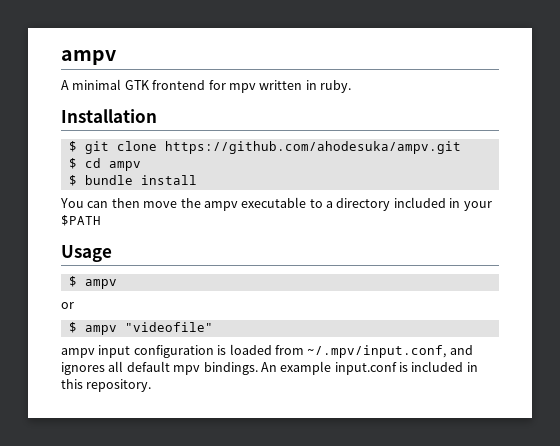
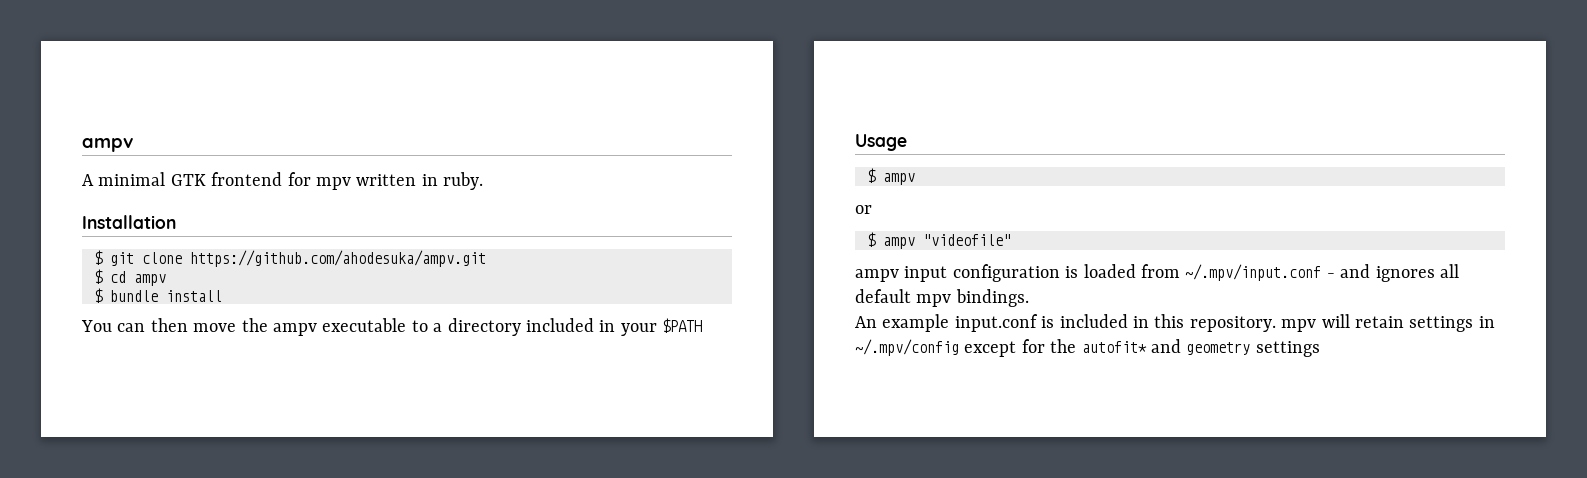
- ampv input configuration is loaded from ~/.mpv/input.conf, and ignores all default mpv bindings. An example input.conf is included in this repository.
+ ampv input configuration is loaded from ~/.mpv/input.conf - and ignores all default mpv bindings.
+ An example input.conf is included in this repository. mpv will retain settings in ~/.mpv/config except for the autofit* and geometry settings

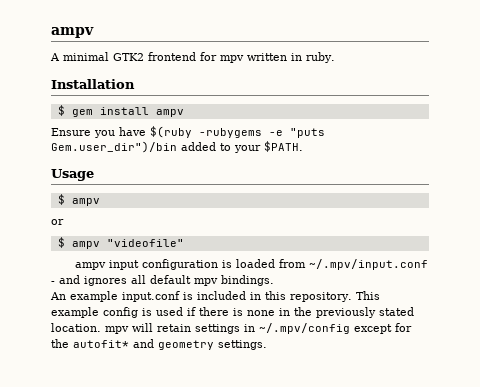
- A minimal GTK frontend for mpv written in ruby.
+ A minimal GTK2 frontend for mpv written in ruby.
- $ git clone https://github.com/ahodesuka/ampv.git
- $ cd ampv
- $ bundle install
- You can then move the ampv executable to a directory included in your $PATH
+ $ gem install ampv
+ Ensure you have $(ruby -rubygems -e "puts Gem.user_dir")/bin added to your $PATH.
- An example input.conf is included in this repository. mpv will retain settings in ~/.mpv/config except for the autofit* and geometry settings
+ An example input.conf is included in this repository. This example config is used if there is none in the previously stated location. mpv will retain settings in ~/.mpv/config except for the autofit* and geometry settings.

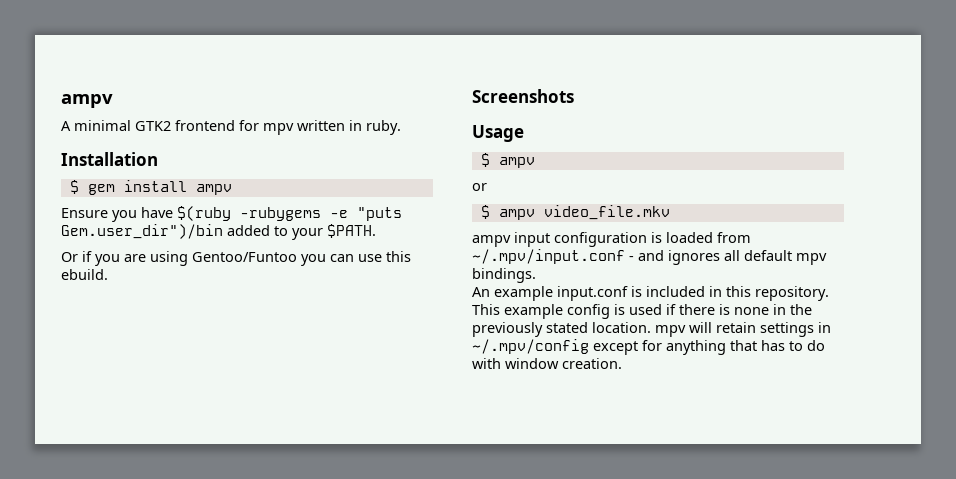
+ Or if you are using Gentoo/Funtoo you can use this ebuild.
+ Screenshots
- $ ampv "videofile"
+ $ ampv video_file.mkv
- This example config is used if there is none in the previously stated location. mpv will retain settings in ~/.mpv/config except for the autofit* and geometry settings.
+ This example config is used if there is none in the previously stated location. mpv will retain settings in ~/.mpv/config except for anything that has to do with window creation.

